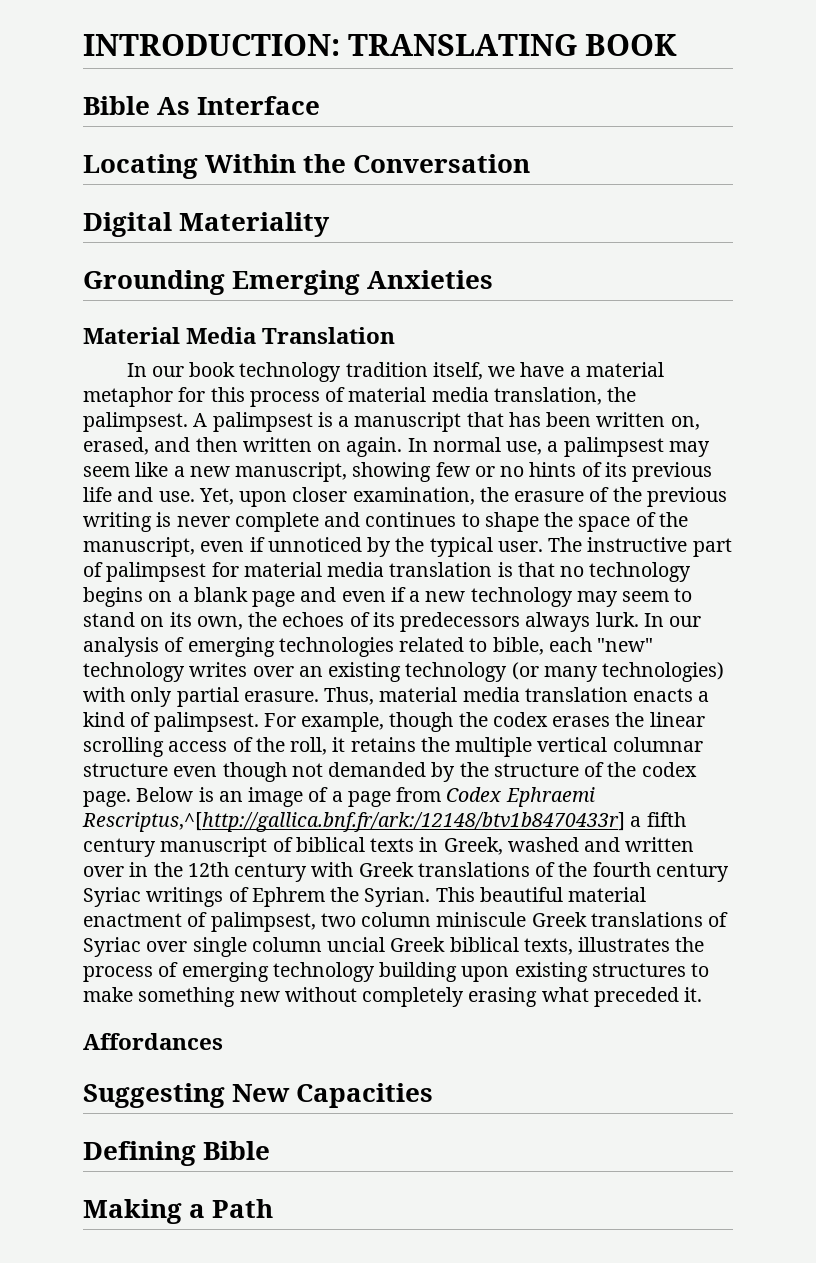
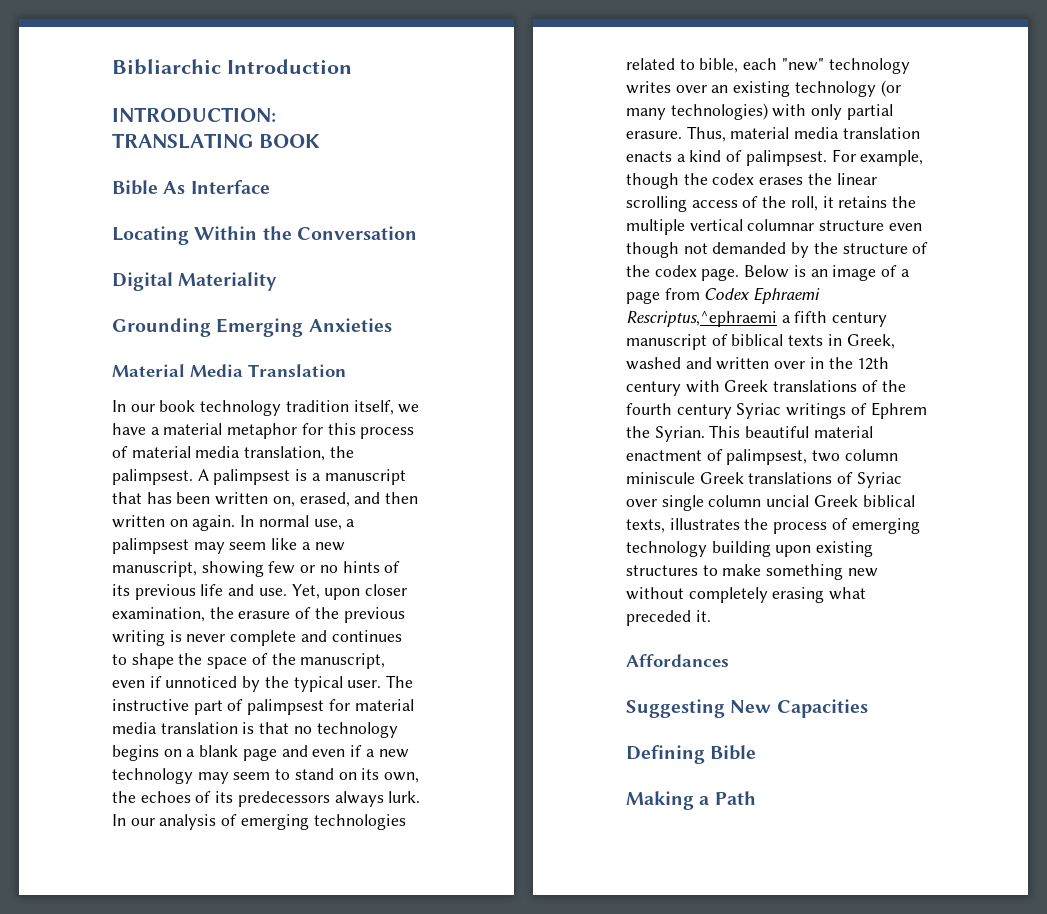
+ Bibliarchic Introduction
- Below is an image of a page from Codex Ephraemi Rescriptus,^[http://gallica.bnf.fr/ark:/12148/btv1b8470433r] a fifth century manuscript of biblical texts in Greek, washed and written over in the 12th century with Greek translations of the fourth century Syriac writings of Ephrem the Syrian.
+ Below is an image of a page from Codex Ephraemi Rescriptus,^ephraemi a fifth century manuscript of biblical texts in Greek, washed and written over in the 12th century with Greek translations of the fourth century Syriac writings of Ephrem the Syrian.

